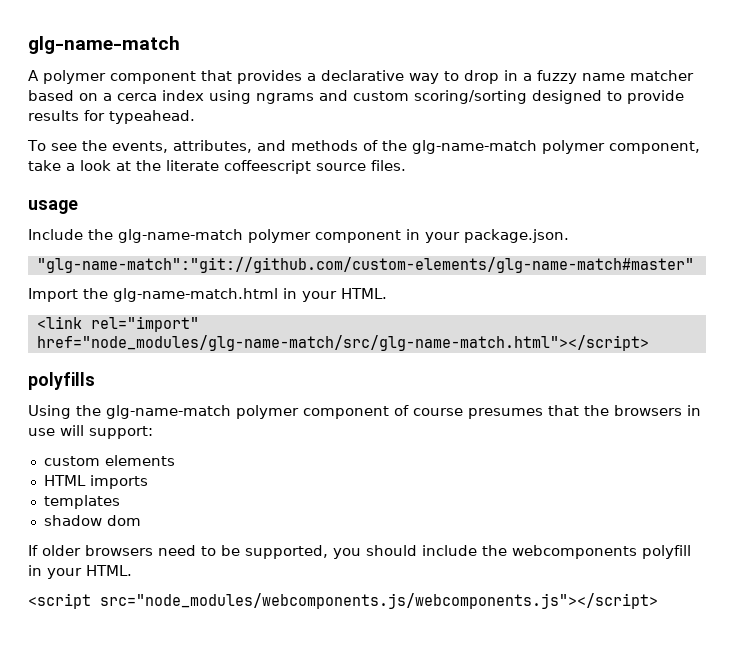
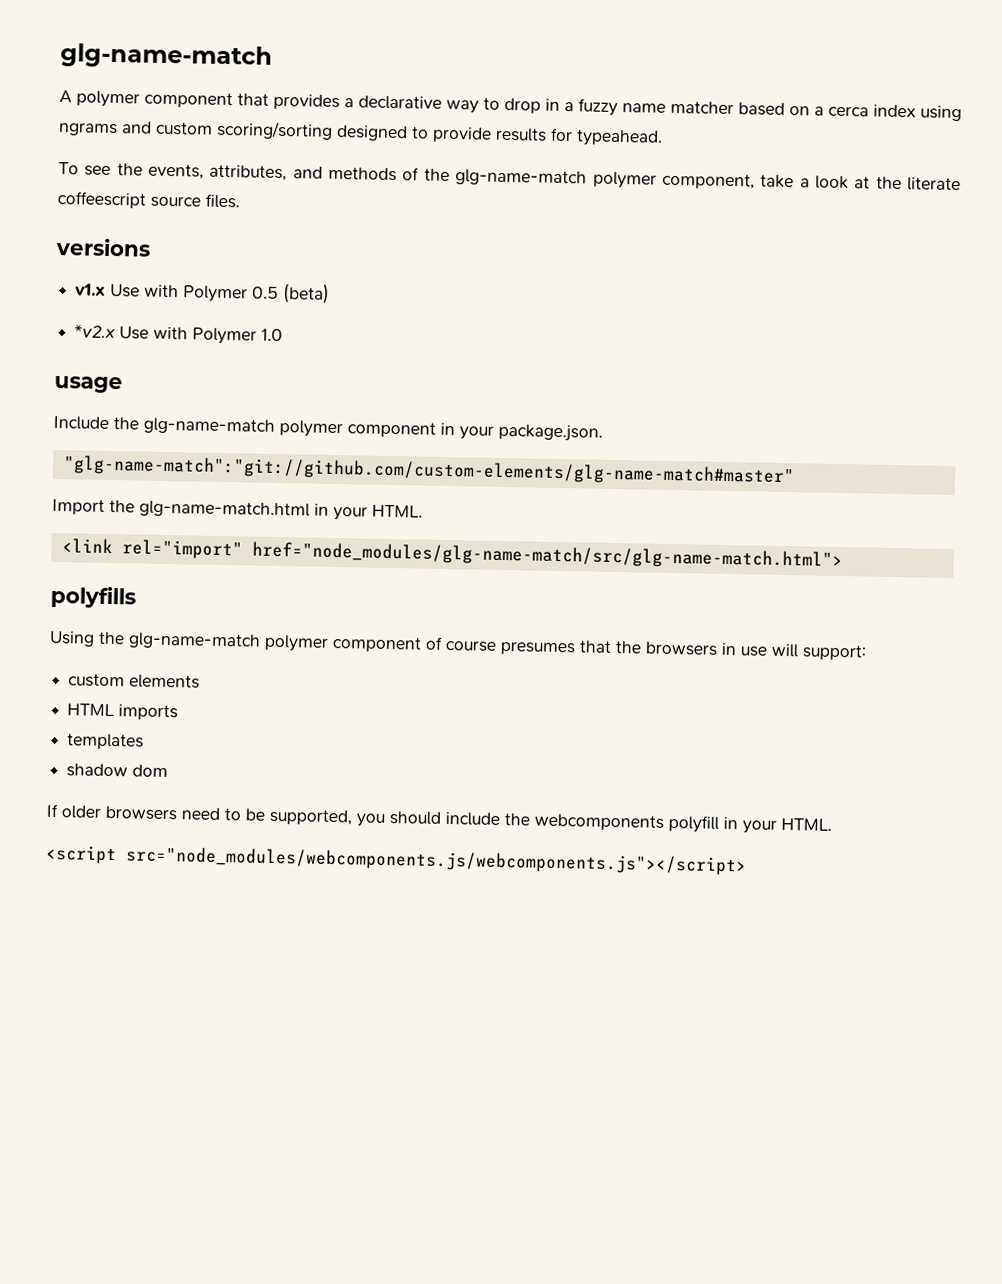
+ versions
+ v1.x Use with Polymer 0.5 (beta)
+ *v2.x Use with Polymer 1.0
- <link rel="import" href="node_modules/glg-name-match/src/glg-name-match.html"></script>
+ <link rel="import" href="node_modules/glg-name-match/src/glg-name-match.html">

